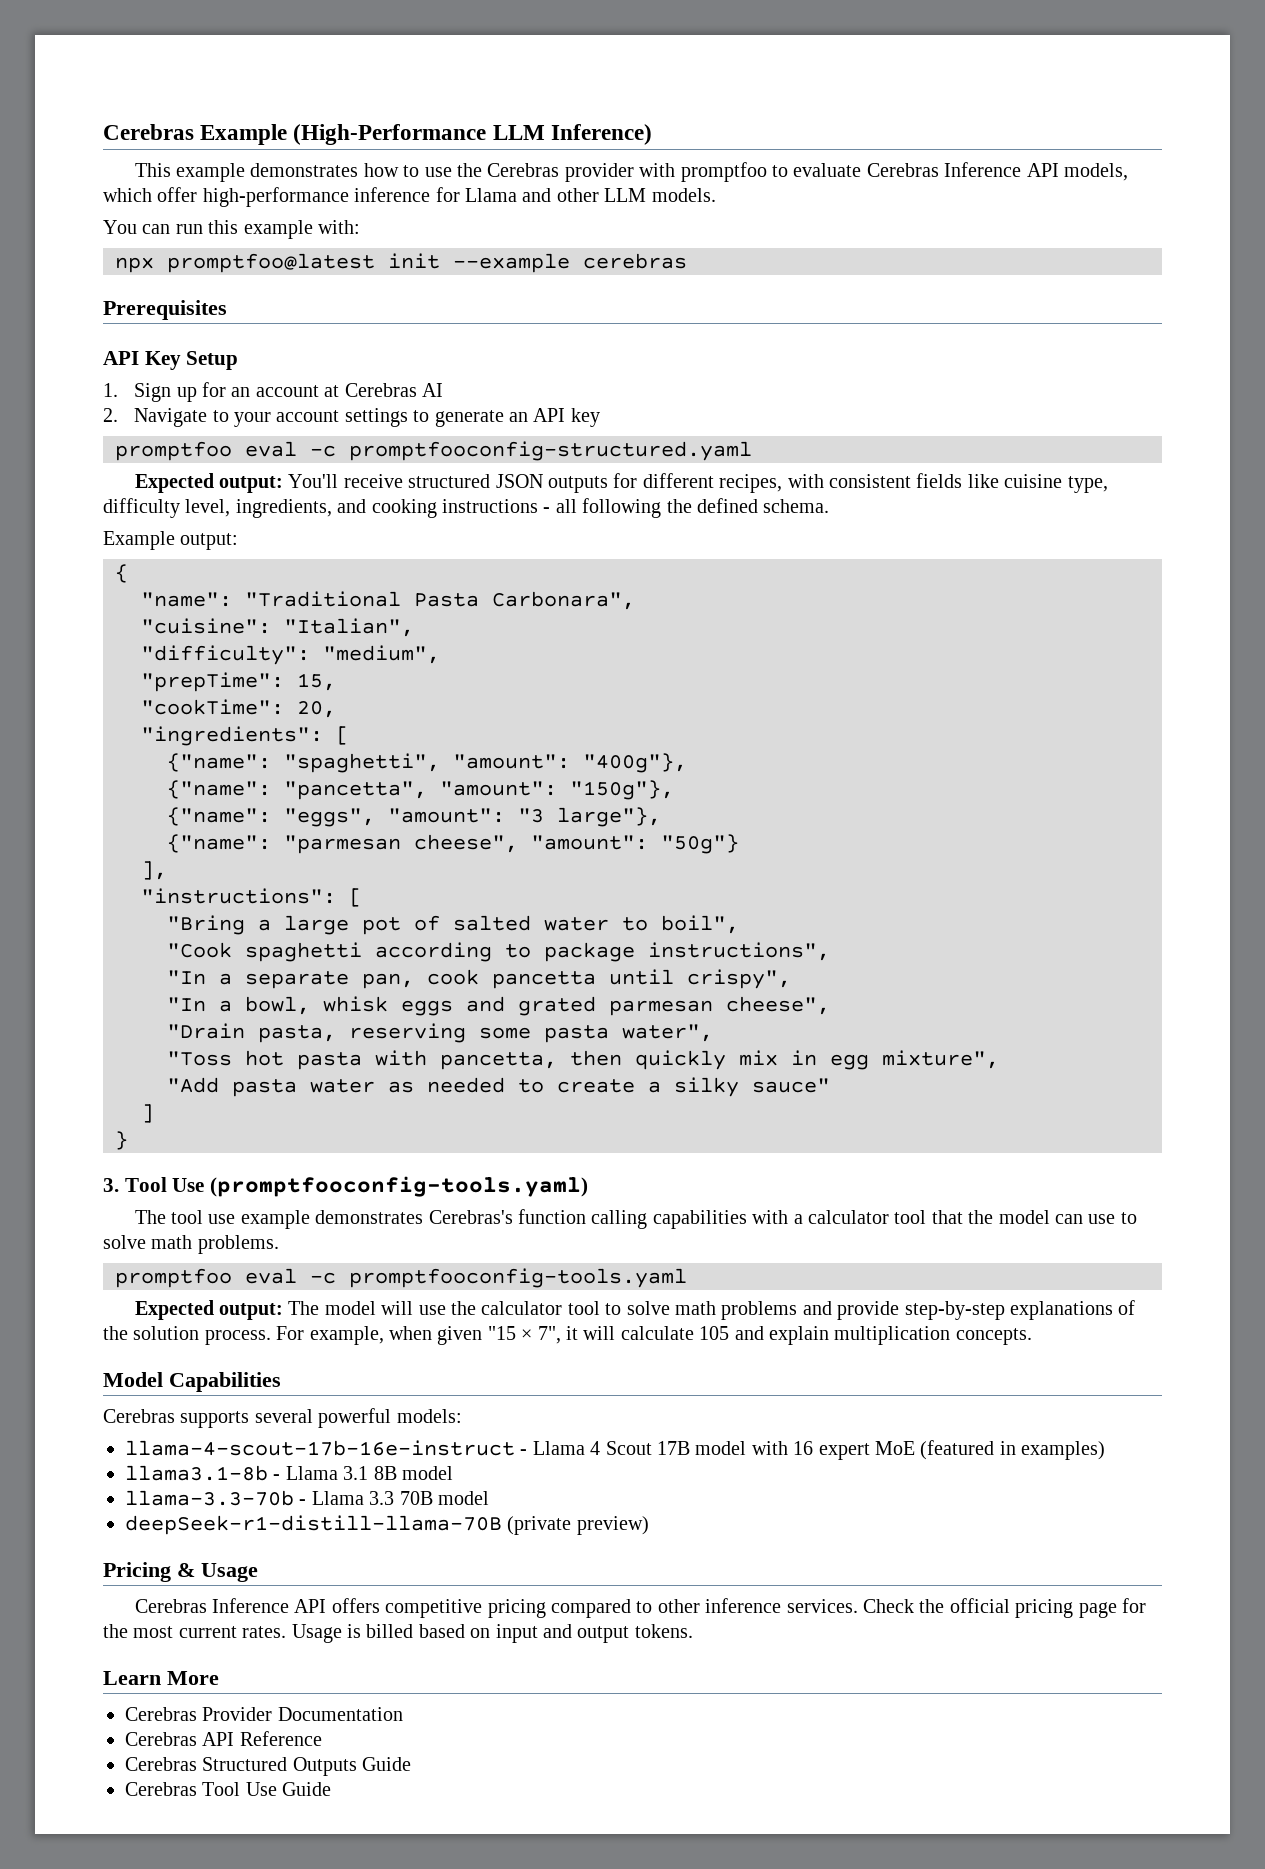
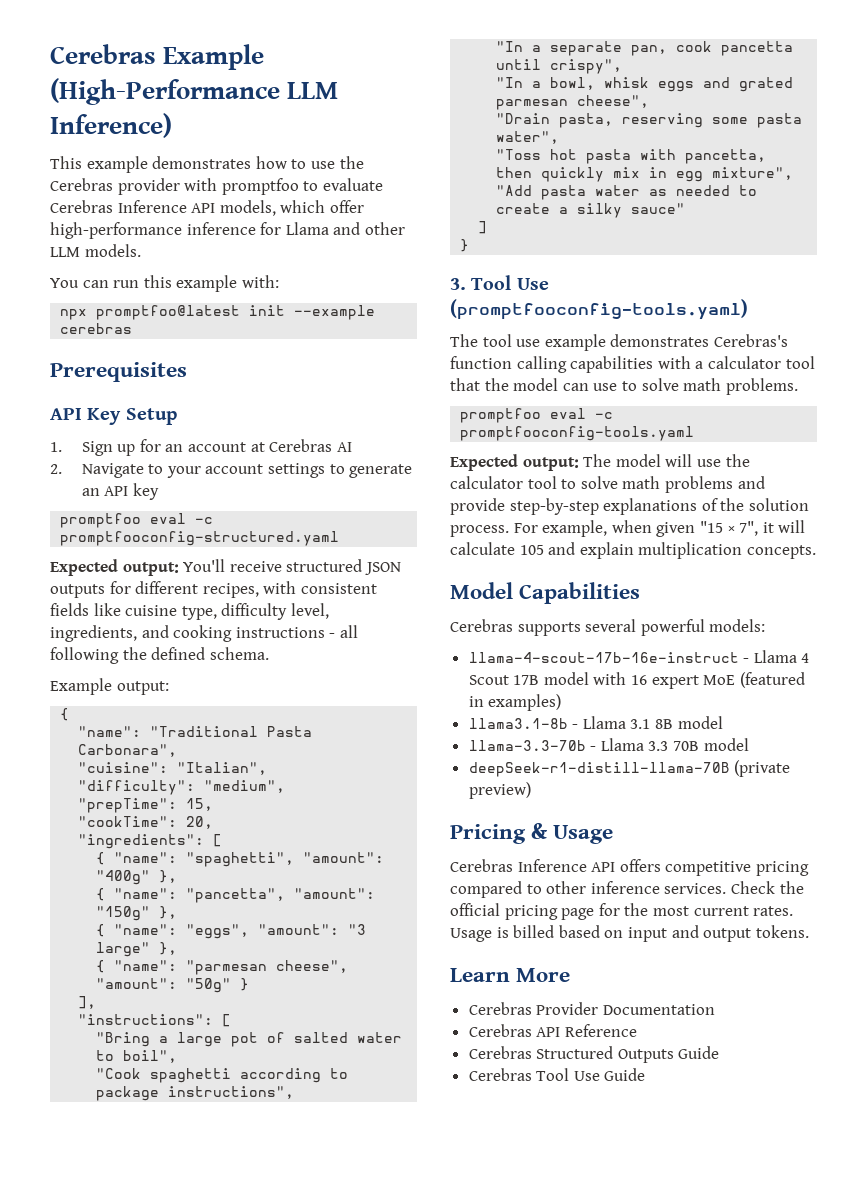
- {"name": "spaghetti", "amount": "400g"},
- {"name": "pancetta", "amount": "150g"},
- {"name": "eggs", "amount": "3 large"},
- {"name": "parmesan cheese", "amount": "50g"}
+ { "name": "spaghetti", "amount": "400g" },
+ { "name": "pancetta", "amount": "150g" },
+ { "name": "eggs", "amount": "3 large" },
+ { "name": "parmesan cheese", "amount": "50g" }

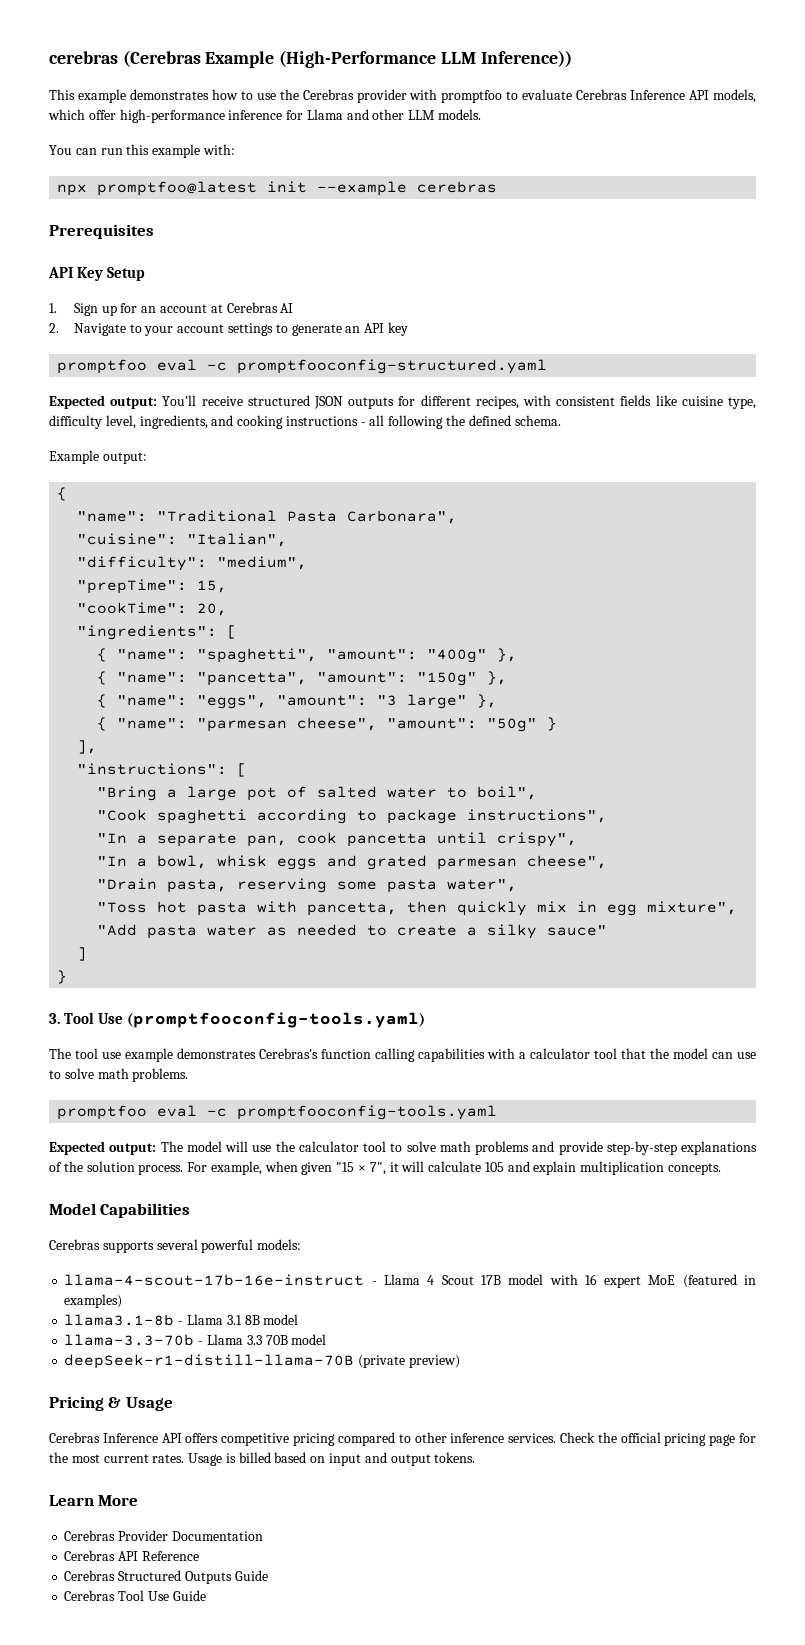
- Cerebras Example (High-Performance LLM Inference)
+ cerebras (Cerebras Example (High-Performance LLM Inference))

